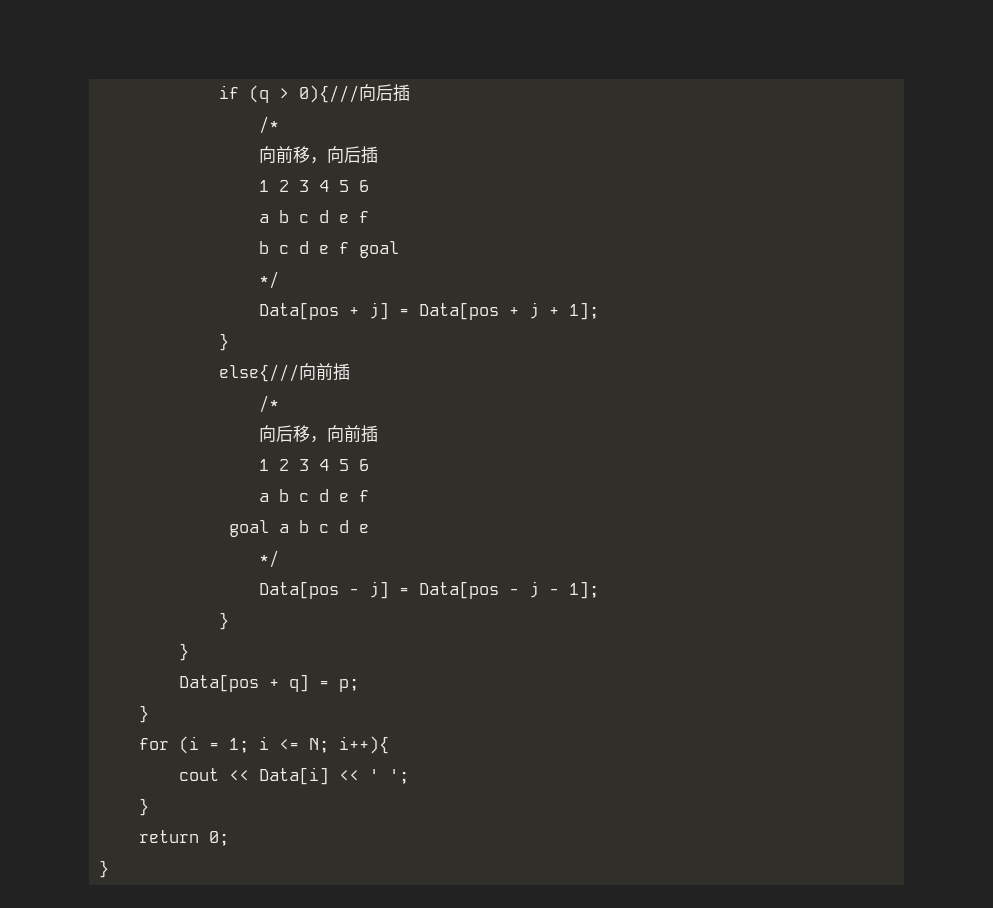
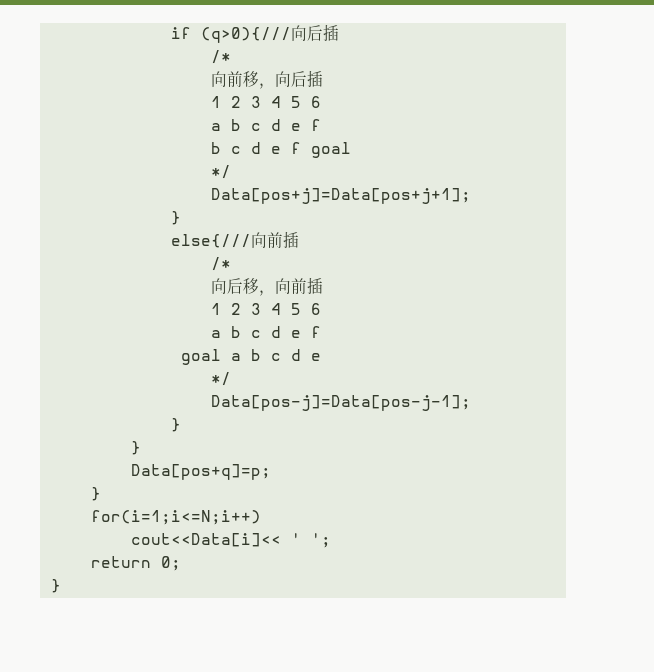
- if (q > 0){///向后插
+ if (q>0){///向后插
- Data[pos + j] = Data[pos + j + 1];
+ Data[pos+j]=Data[pos+j+1];
- Data[pos - j] = Data[pos - j - 1];
+ Data[pos-j]=Data[pos-j-1];
  }
  }
- Data[pos + q] = p;
+ Data[pos+q]=p;
  }
- for (i = 1; i <= N; i++){
- cout << Data[i] << ' ';
- }
+ for(i=1;i<=N;i++)
+ cout<<Data[i]<< ' ';

